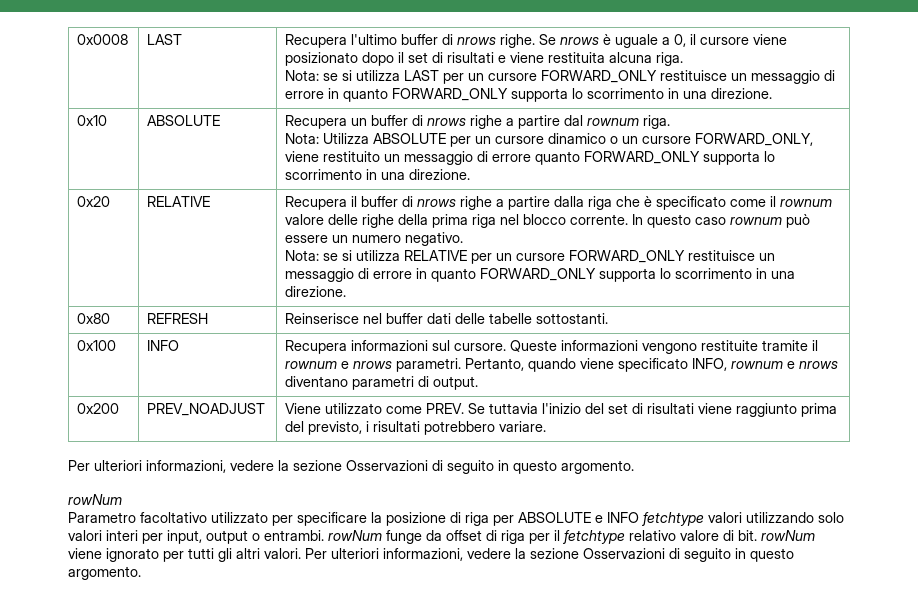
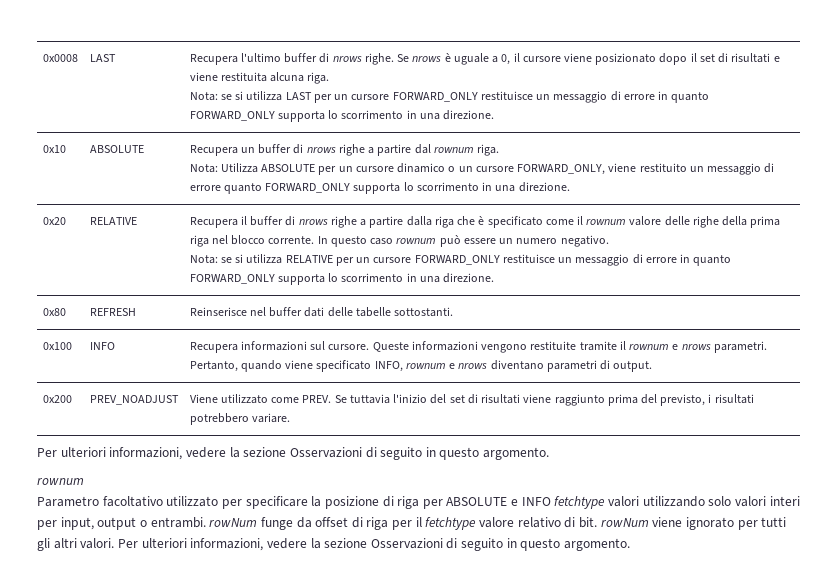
  0x200 | PREV_NOADJUST | Viene utilizzato come PREV. Se tuttavia l'inizio del set di risultati viene raggiunto prima del previsto, i risultati potrebbero variare.
  Per ulteriori informazioni, vedere la sezione Osservazioni di seguito in questo argomento.
- rowNum
+ rownum
- Parametro facoltativo utilizzato per specificare la posizione di riga per ABSOLUTE e INFO fetchtype valori utilizzando solo valori interi per input, output o entrambi. rowNum funge da offset di riga per il fetchtype relativo valore di bit. rowNum viene ignorato per tutti gli altri valori.
+ Parametro facoltativo utilizzato per specificare la posizione di riga per ABSOLUTE e INFO fetchtype valori utilizzando solo valori interi per input, output o entrambi. rowNum funge da offset di riga per il fetchtype valore relativo di bit. rowNum viene ignorato per tutti gli altri valori.

